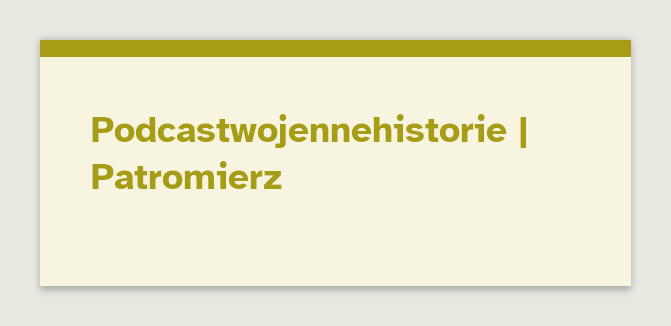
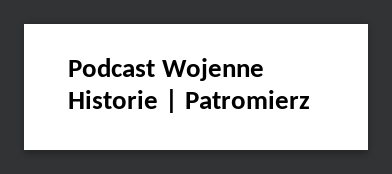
- Podcastwojennehistorie | Patromierz
+ Podcast Wojenne Historie | Patromierz

